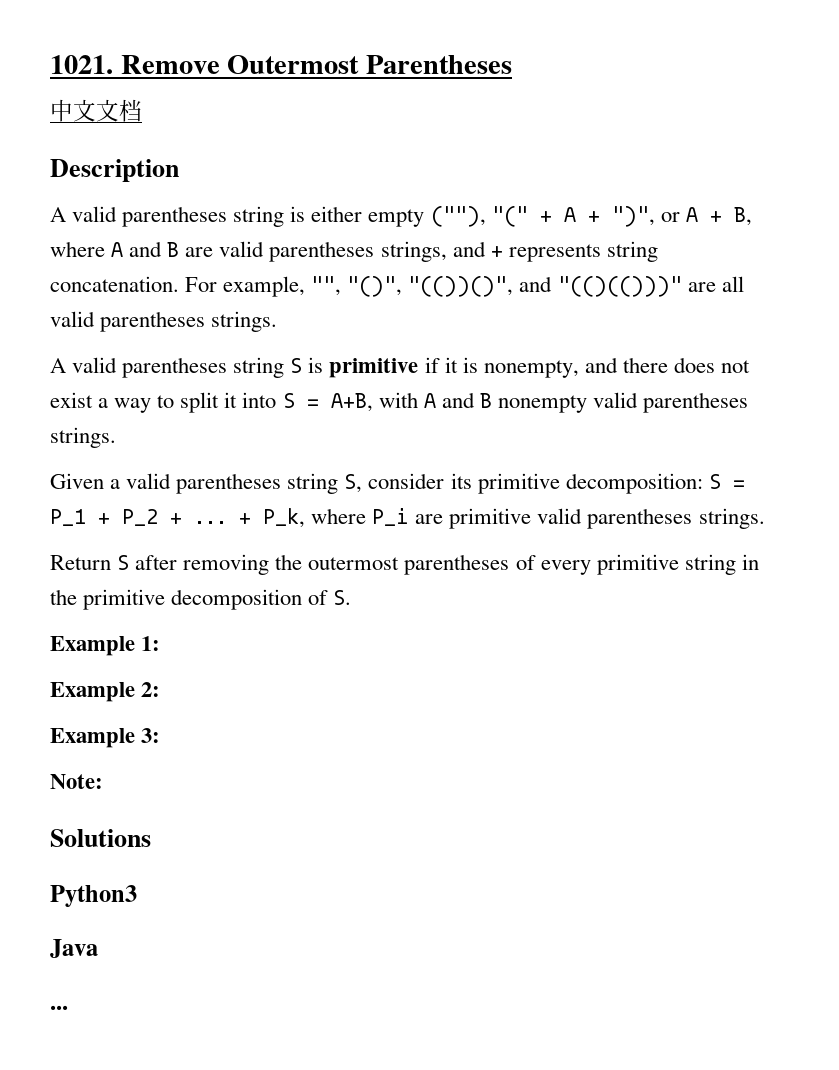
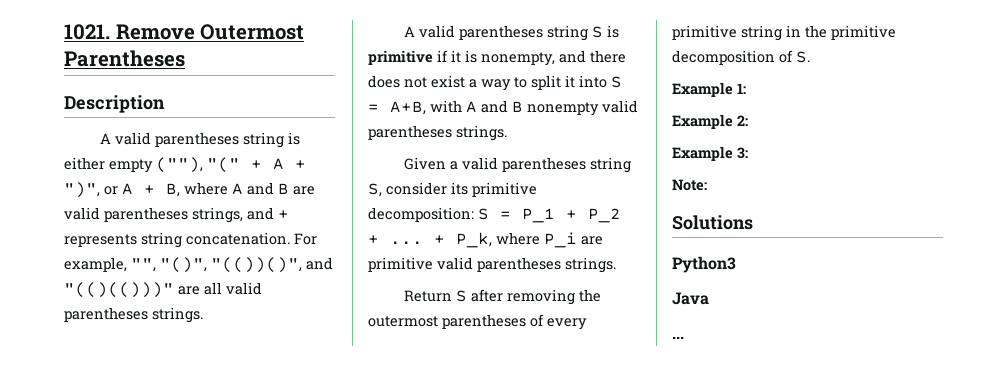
- 中文文档

